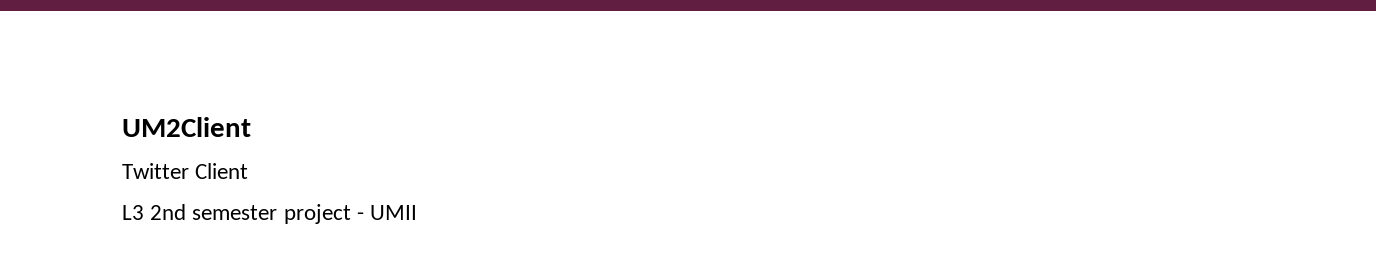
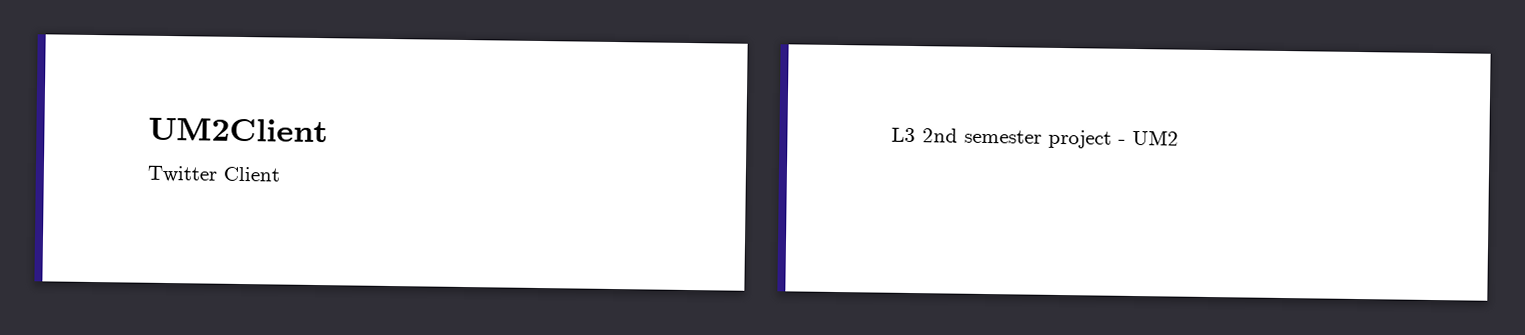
- L3 2nd semester project - UMII
+ L3 2nd semester project - UM2

